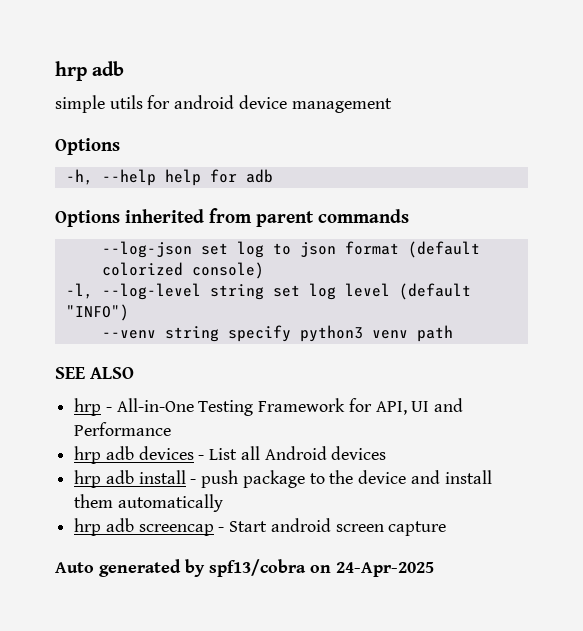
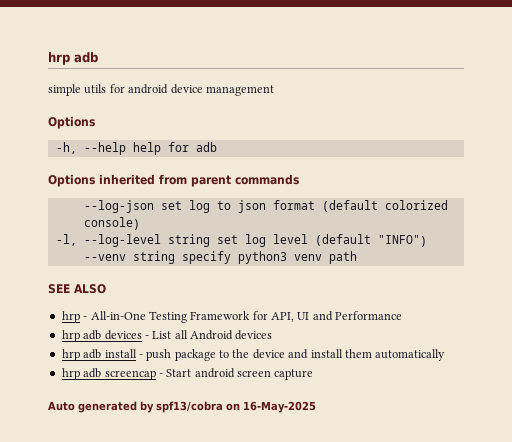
- Auto generated by spf13/cobra on 24-Apr-2025
+ Auto generated by spf13/cobra on 16-May-2025

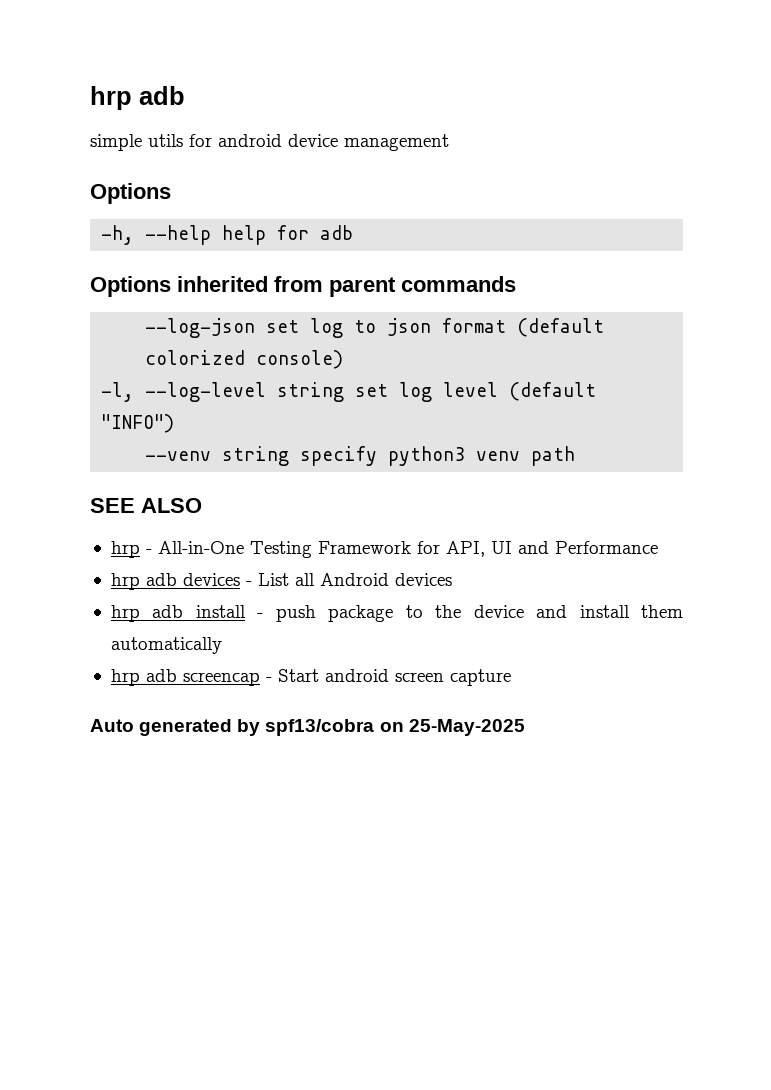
- Auto generated by spf13/cobra on 16-May-2025
+ Auto generated by spf13/cobra on 25-May-2025

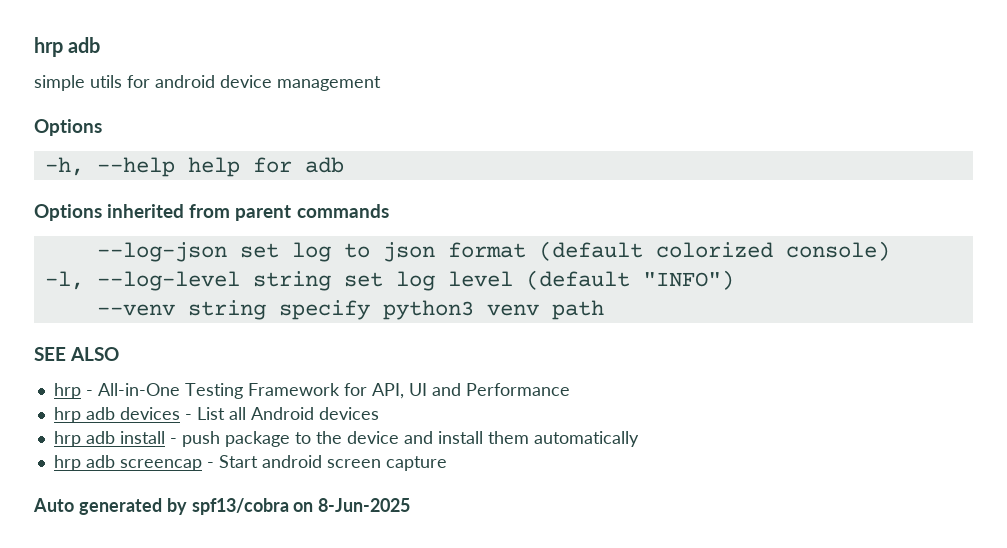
- Auto generated by spf13/cobra on 25-May-2025
+ Auto generated by spf13/cobra on 8-Jun-2025

